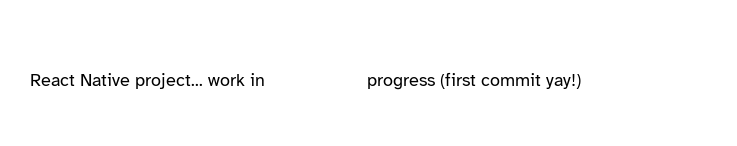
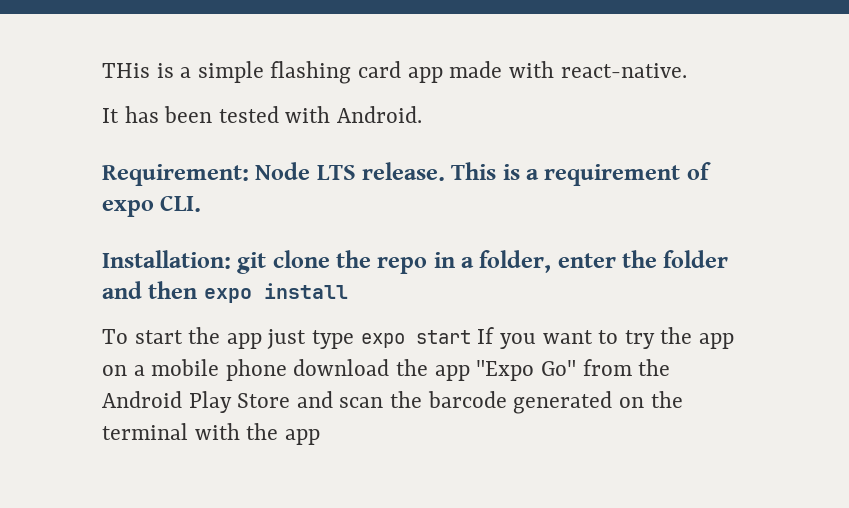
- React Native project... work in progress (first commit yay!)
+ THis is a simple flashing card app made with react-native.
+ It has been tested with Android.
+ Requirement: Node LTS release. This is a requirement of expo CLI.
+ Installation: git clone the repo in a folder, enter the folder and then expo install
+ To start the app just type expo start If you want to try the app on a mobile phone download the app "Expo Go" from the Android Play Store and scan the barcode generated on the terminal with the app

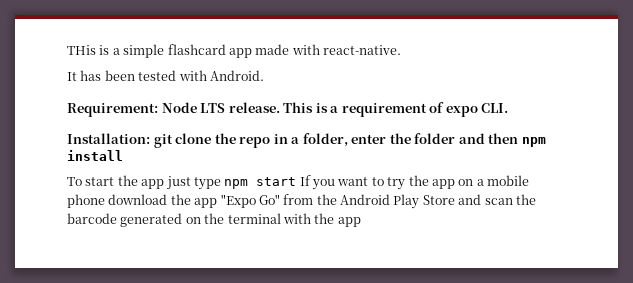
- THis is a simple flashing card app made with react-native.
+ THis is a simple flashcard app made with react-native.
- Installation: git clone the repo in a folder, enter the folder and then expo install
+ Installation: git clone the repo in a folder, enter the folder and then npm install
- To start the app just type expo start If you want to try the app on a mobile phone download the app "Expo Go" from the Android Play Store and scan the barcode generated on the terminal with the app
+ To start the app just type npm start If you want to try the app on a mobile phone download the app "Expo Go" from the Android Play Store and scan the barcode generated on the terminal with the app

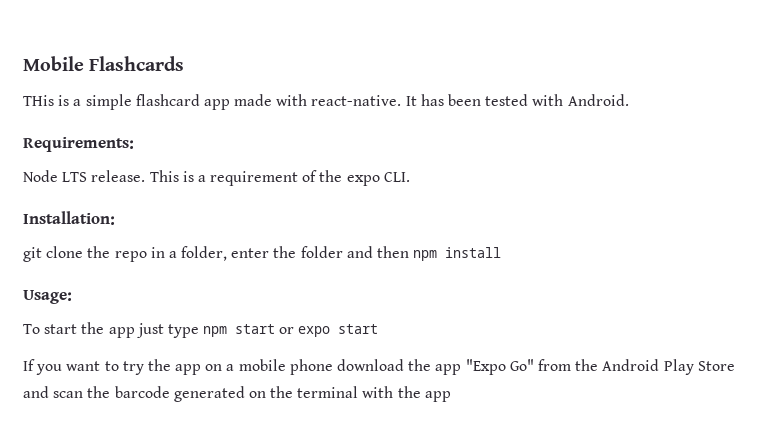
+ Mobile Flashcards
- THis is a simple flashcard app made with react-native.
- It has been tested with Android.
+ THis is a simple flashcard app made with react-native. It has been tested with Android.
- Requirement: Node LTS release.
+ Requirements:
+ Node LTS release.
- This is a requirement of expo CLI.
+ This is a requirement of the expo CLI.
- Installation: git clone the repo in a folder, enter the folder and then npm install
+ Installation:
+ git clone the repo in a folder, enter the folder and then npm install
+ Usage:
- To start the app just type npm start If you want to try the app on a mobile phone download the app "Expo Go" from the Android Play Store and scan the barcode generated on the terminal with the app
+ To start the app just type npm start or expo start
+ If you want to try the app on a mobile phone download the app "Expo Go" from the Android Play Store and scan the barcode generated on the terminal with the app

